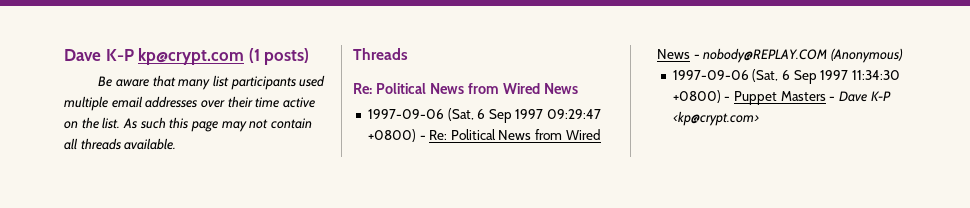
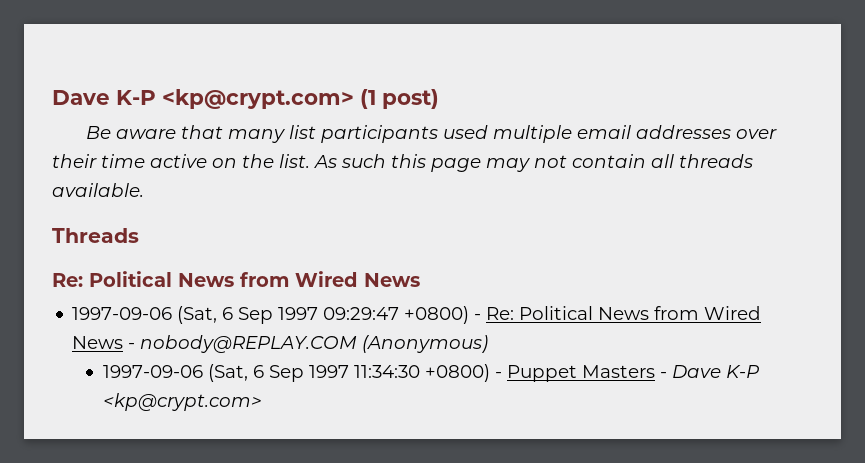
- Dave K-P kp@crypt.com (1 posts)
+ Dave K-P <kp@crypt.com> (1 post)

